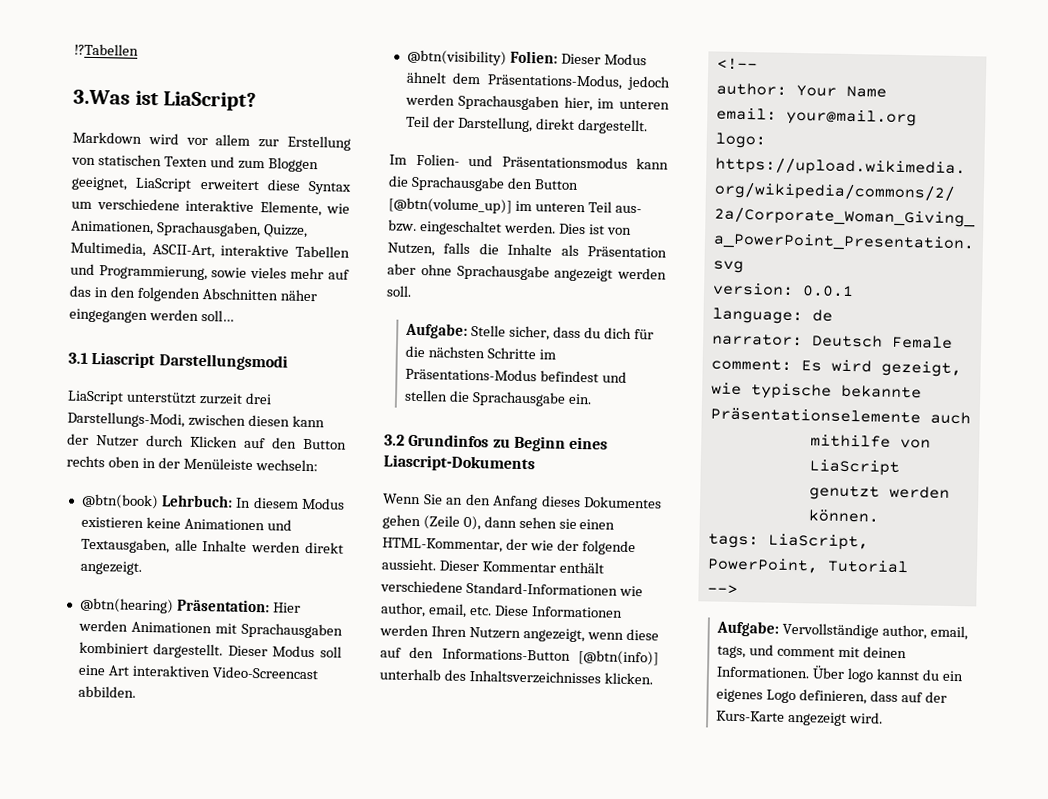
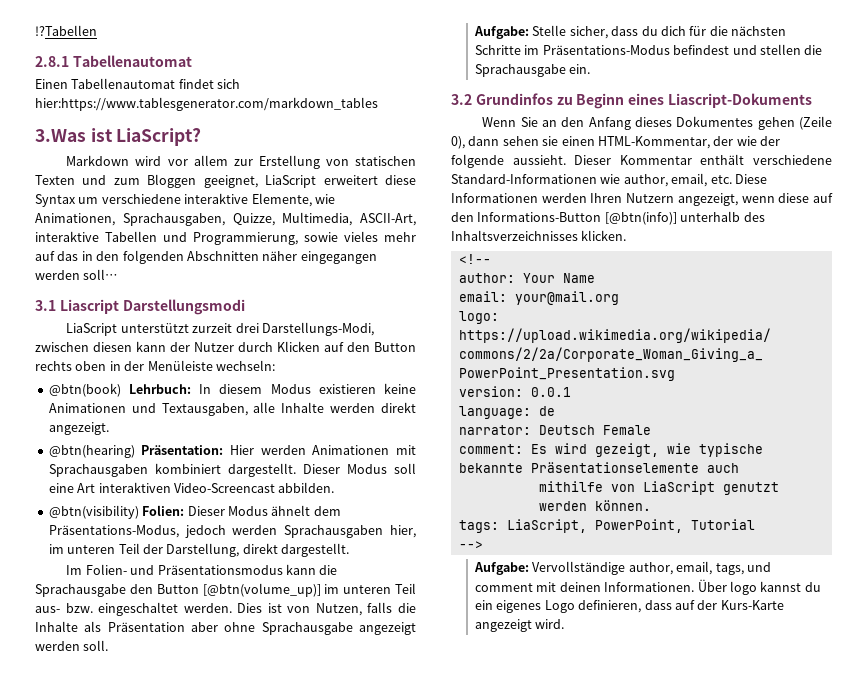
+ 2.8.1 Tabellenautomat
+ Einen Tabellenautomat findet sich hier:https://www.tablesgenerator.com/markdown_tables

